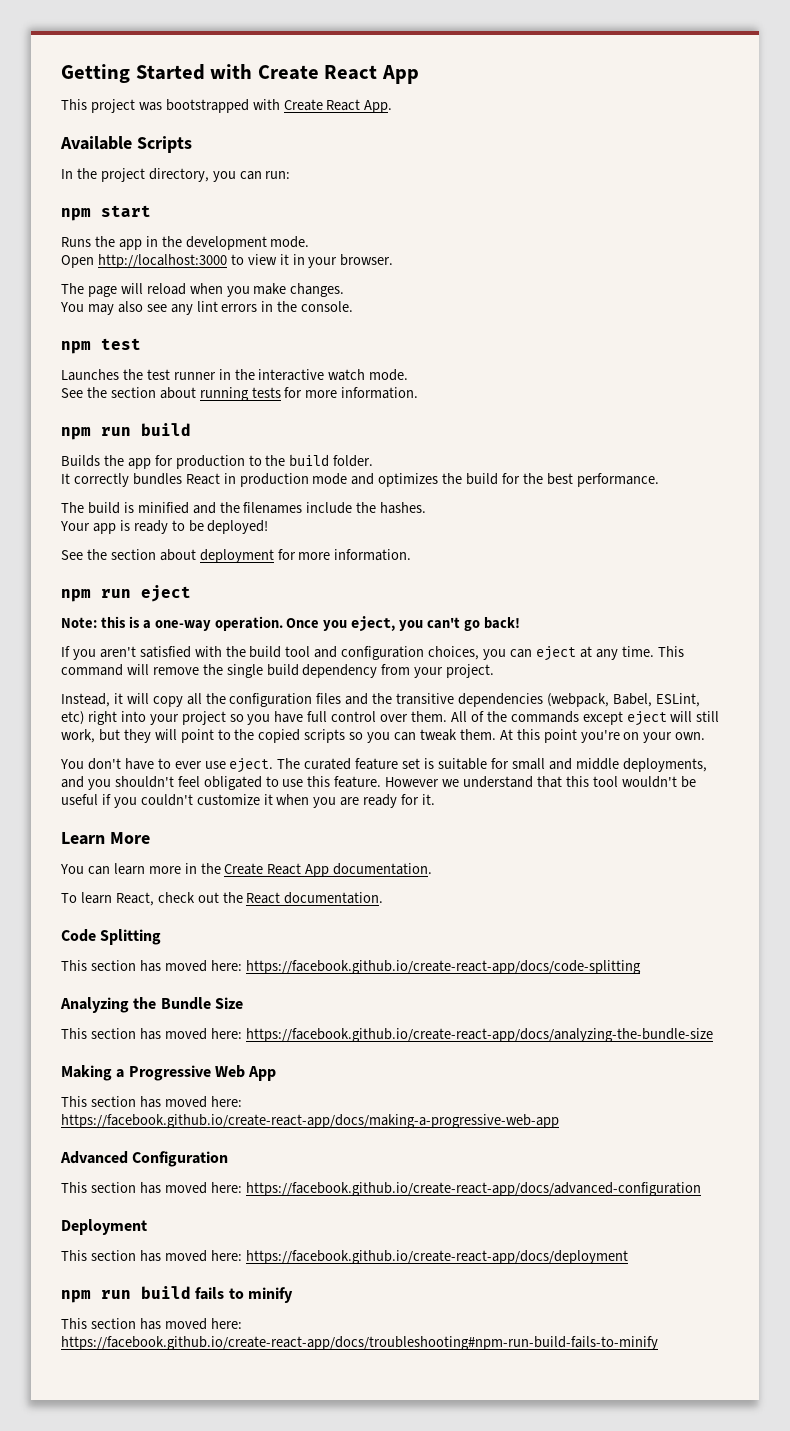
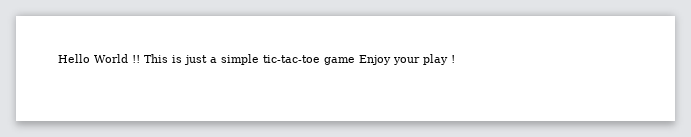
- Getting Started with Create React App
- This project was bootstrapped with Create React App.
- Available Scripts
- In the project directory, you can run:
- npm start
- Runs the app in the development mode.
- Open http://localhost:3000 to view it in your browser.
- The page will reload when you make changes.
- You may also see any lint errors in the console.
- npm test
- Launches the test runner in the interactive watch mode.
- See the section about running tests for more information.
- npm run build
- Builds the app for production to the build folder.
- It correctly bundles React in production mode and optimizes the build for the best performance.
- The build is minified and the filenames include the hashes.
- Your app is ready to be deployed!
- See the section about deployment for more information.
- npm run eject
- Note: this is a one-way operation. Once you eject, you can't go back!
- If you aren't satisfied with the build tool and configuration choices, you can eject at any time. This command will remove the single build dependency from your project.
- Instead, it will copy all the configuration files and the transitive dependencies (webpack, Babel, ESLint, etc) right into your project so you have full control over them. All of the commands except eject will still work, but they will point to the copied scripts so you can tweak them. At this point you're on your own.
- You don't have to ever use eject. The curated feature set is suitable for small and middle deployments, and you shouldn't feel obligated to use this feature. However we understand that this tool wouldn't be useful if you couldn't customize it when you are ready for it.
- Learn More
- You can learn more in the Create React App documentation.
- To learn React, check out the React documentation.
- Code Splitting
- This section has moved here: https://facebook.github.io/create-react-app/docs/code-splitting
- Analyzing the Bundle Size
- This section has moved here: https://facebook.github.io/create-react-app/docs/analyzing-the-bundle-size
- Making a Progressive Web App
- This section has moved here: https://facebook.github.io/create-react-app/docs/making-a-progressive-web-app
- Advanced Configuration
- This section has moved here: https://facebook.github.io/create-react-app/docs/advanced-configuration
- Deployment
- This section has moved here: https://facebook.github.io/create-react-app/docs/deployment
- npm run build fails to minify
- This section has moved here: https://facebook.github.io/create-react-app/docs/troubleshooting#npm-run-build-fails-to-minify
+ Hello World !! This is just a simple tic-tac-toe game Enjoy your play !

